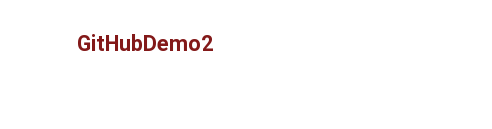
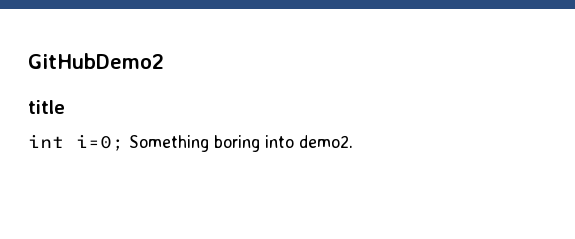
+ title
+ int i=0; Something boring into demo2.

